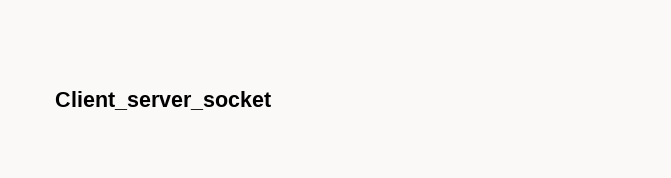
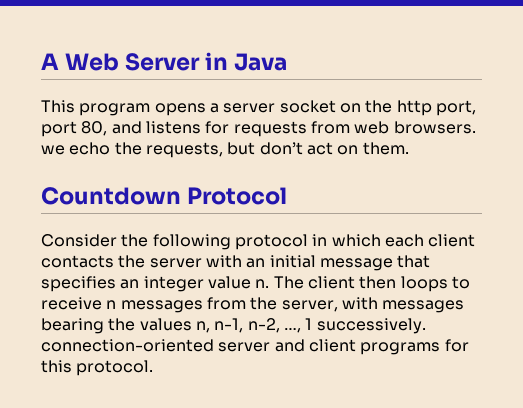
- Client_server_socket
+ A Web Server in Java
+ This program opens a server socket on the http port, port 80, and listens for requests from web browsers. we echo the requests, but don’t act on them.
+ Countdown Protocol
+ Consider the following protocol in which each client contacts the server with an initial message that specifies an integer value n. The client then loops to receive n messages from the server, with messages bearing the values n, n-1, n-2, …, 1 successively. connection-oriented server and client programs for this protocol.

